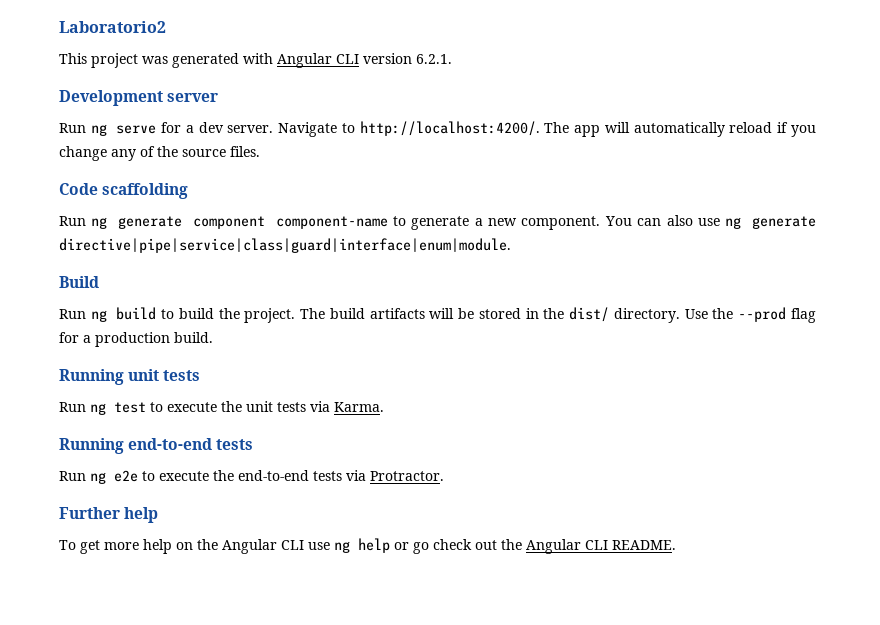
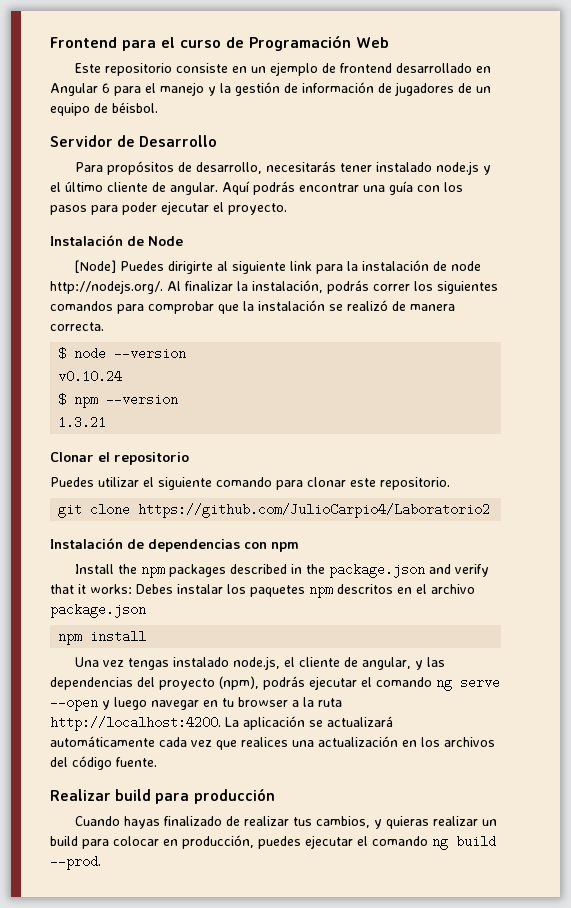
- Laboratorio2
- This project was generated with Angular CLI version 6.2.1.
- Development server
- Run ng serve for a dev server. Navigate to http://localhost:4200/. The app will automatically reload if you change any of the source files.
- Code scaffolding
- Run ng generate component component-name to generate a new component. You can also use ng generate directive|pipe|service|class|guard|interface|enum|module.
- Build
- Run ng build to build the project. The build artifacts will be stored in the dist/ directory. Use the --prod flag for a production build.
- Running unit tests
- Run ng test to execute the unit tests via Karma.
- Running end-to-end tests
- Run ng e2e to execute the end-to-end tests via Protractor.
- Further help
- To get more help on the Angular CLI use ng help or go check out the Angular CLI README.
+ Frontend para el curso de Programación Web
+ Este repositorio consiste en un ejemplo de frontend desarrollado en Angular 6 para el manejo y la gestión de información de jugadores de un equipo de béisbol.
+ Servidor de Desarrollo
+ Para propósitos de desarrollo, necesitarás tener instalado node.js y el último cliente de angular. Aquí podrás encontrar una guía con los pasos para poder ejecutar el proyecto.
+ Instalación de Node
+ [Node] Puedes dirigirte al siguiente link para la instalación de node http://nodejs.org/. Al finalizar la instalación, podrás correr los siguientes comandos para comprobar que la instalación se realizó de manera correcta.
+ $ node --version
+ v0.10.24
+ $ npm --version
+ 1.3.21
+ Clonar el repositorio
+ Puedes utilizar el siguiente comando para clonar este repositorio.
+ git clone https://github.com/JulioCarpio4/Laboratorio2
+ Instalación de dependencias con npm
+ Install the npm packages described in the package.json and verify that it works: Debes instalar los paquetes npm descritos en el archivo package.json
+ npm install
+ Una vez tengas instalado node.js, el cliente de angular, y las dependencias del proyecto (npm), podrás ejecutar el comando ng serve --open y luego navegar en tu browser a la ruta http://localhost:4200. La aplicación se actualizará automáticamente cada vez que realices una actualización en los archivos del código fuente.
+ Realizar build para producción
+ Cuando hayas finalizado de realizar tus cambios, y quieras realizar un build para colocar en producción, puedes ejecutar el comando ng build --prod.

